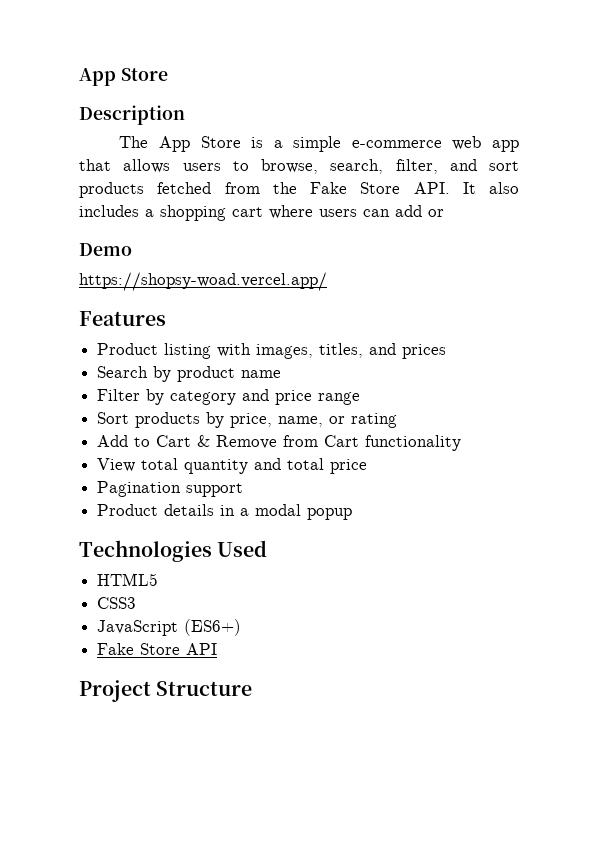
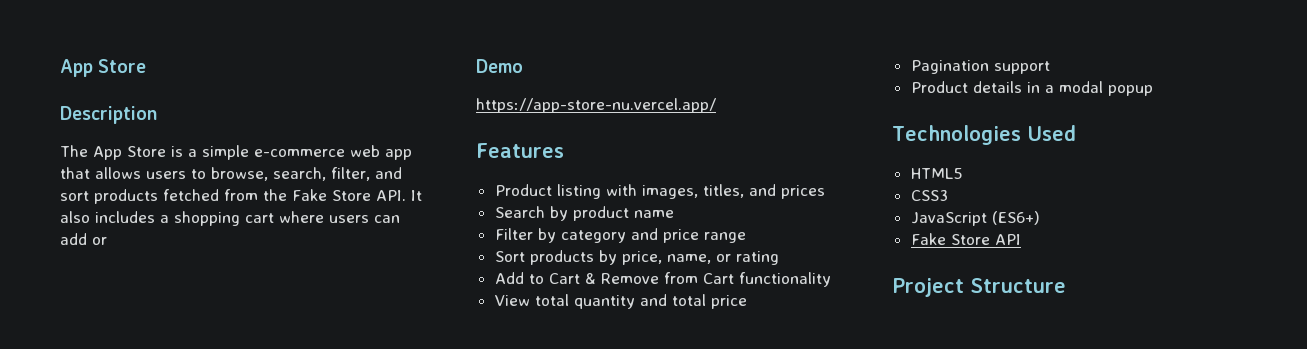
- https://shopsy-woad.vercel.app/
+ https://app-store-nu.vercel.app/

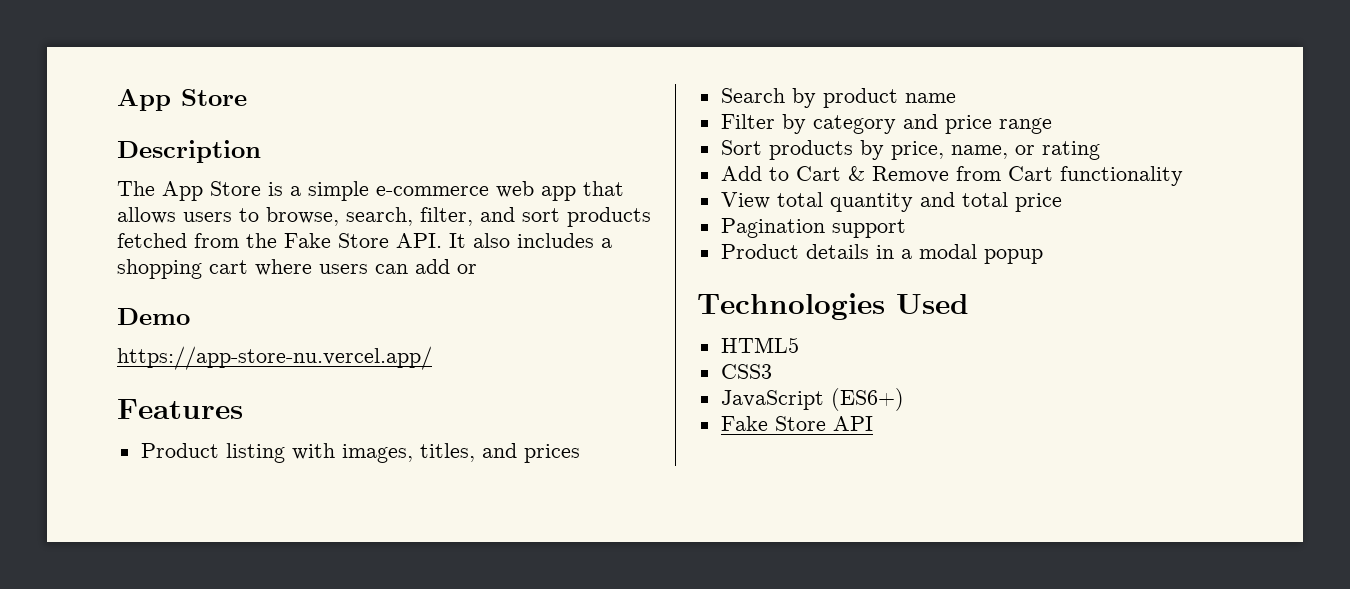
- Project Structure

